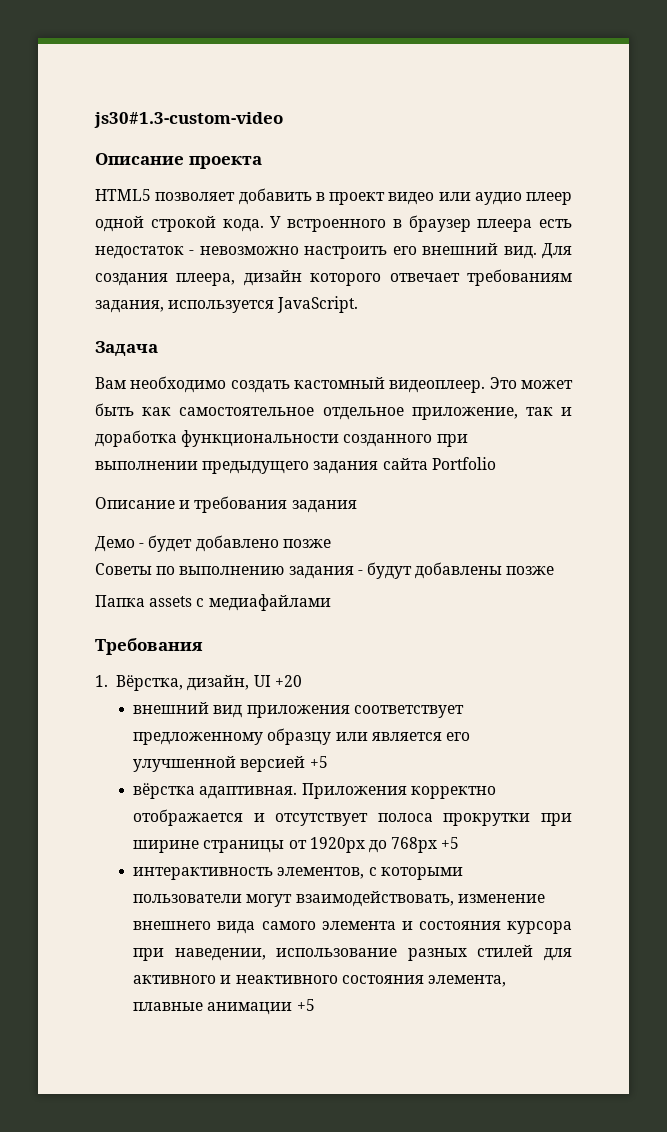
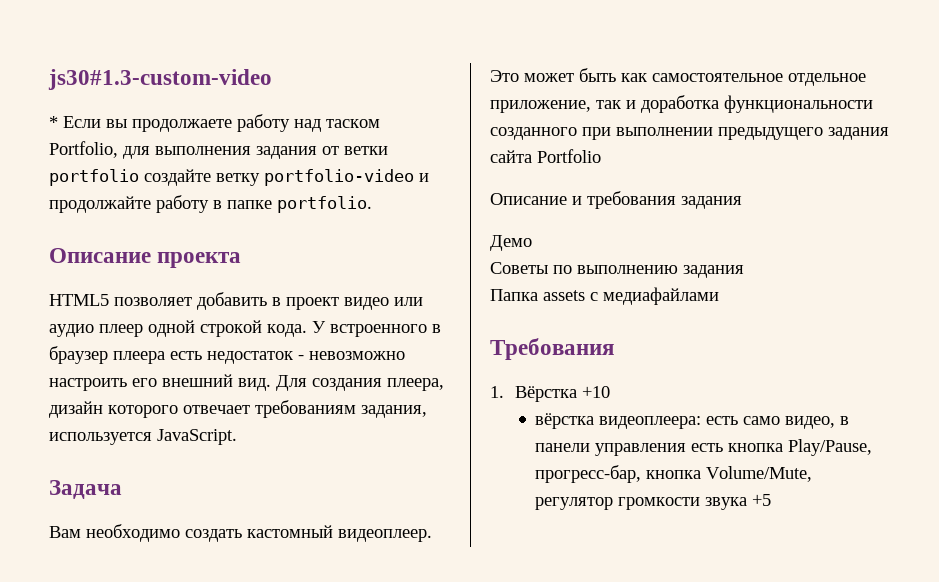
+ * Если вы продолжаете работу над таском Portfolio, для выполнения задания от ветки portfolio создайте ветку portfolio-video и продолжайте работу в папке portfolio.
- Демо - будет добавлено позже
+ Демо
- Советы по выполнению задания - будут добавлены позже
+ Советы по выполнению задания
- 1. Вёрстка, дизайн, UI +20
- внешний вид приложения соответствует предложенному образцу или является его улучшенной версией +5
- вёрстка адаптивная. Приложения корректно отображается и отсутствует полоса прокрутки при ширине страницы от 1920рх до 768рх +5
- интерактивность элементов, с которыми пользователи могут взаимодействовать, изменение внешнего вида самого элемента и состояния курсора при наведении, использование разных стилей для активного и неактивного состояния элемента, плавные анимации +5
+ 1. Вёрстка +10
+ вёрстка видеоплеера: есть само видео, в панели управления есть кнопка Play/Pause, прогресс-бар, кнопка Volume/Mute, регулятор громкости звука +5

